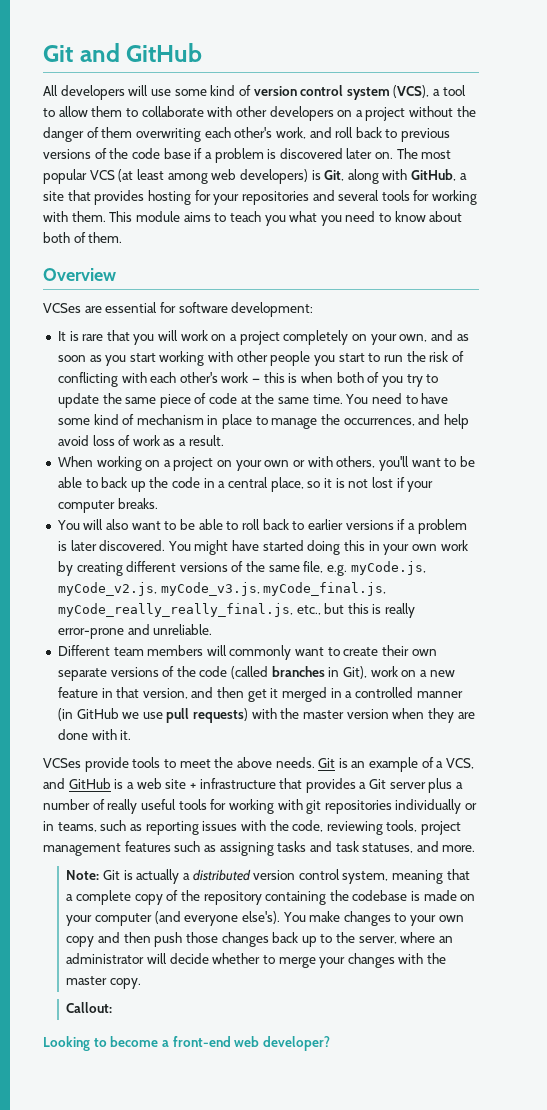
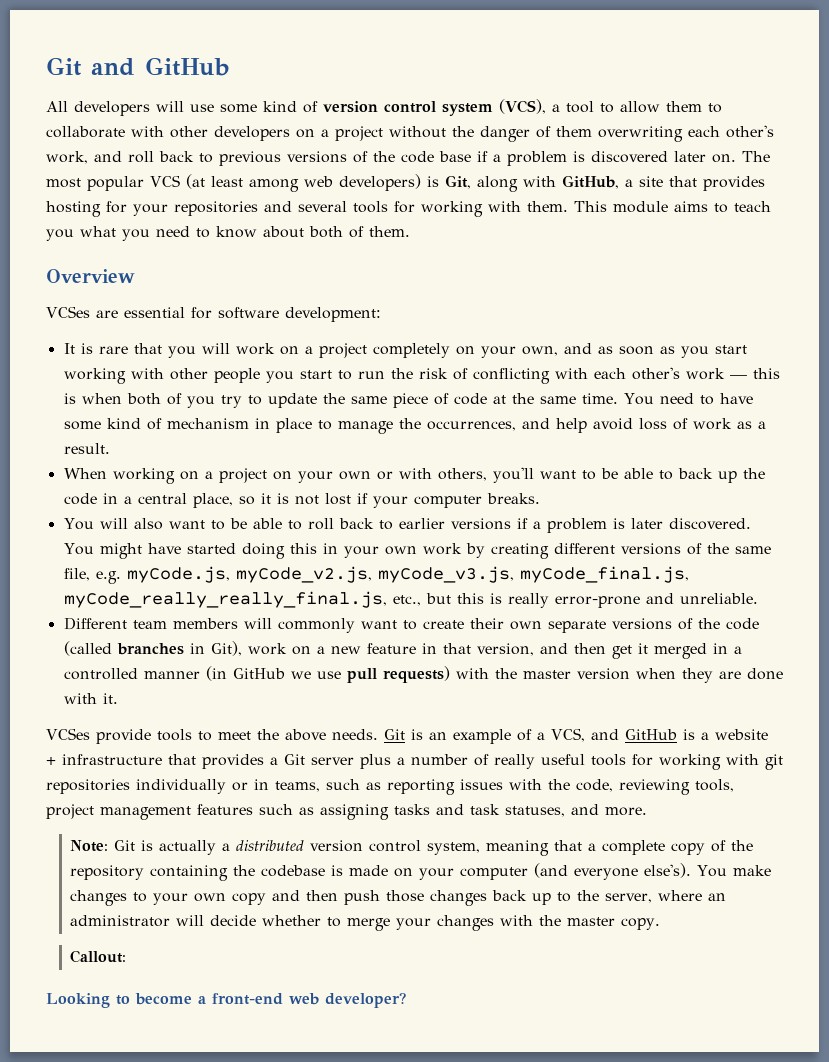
- Git is an example of a VCS, and GitHub is a web site + infrastructure that provides a Git server plus a number of really useful tools for working with git repositories individually or in teams, such as reporting issues with the code, reviewing tools, project management features such as assigning tasks and task statuses, and more.
+ Git is an example of a VCS, and GitHub is a website + infrastructure that provides a Git server plus a number of really useful tools for working with git repositories individually or in teams, such as reporting issues with the code, reviewing tools, project management features such as assigning tasks and task statuses, and more.

